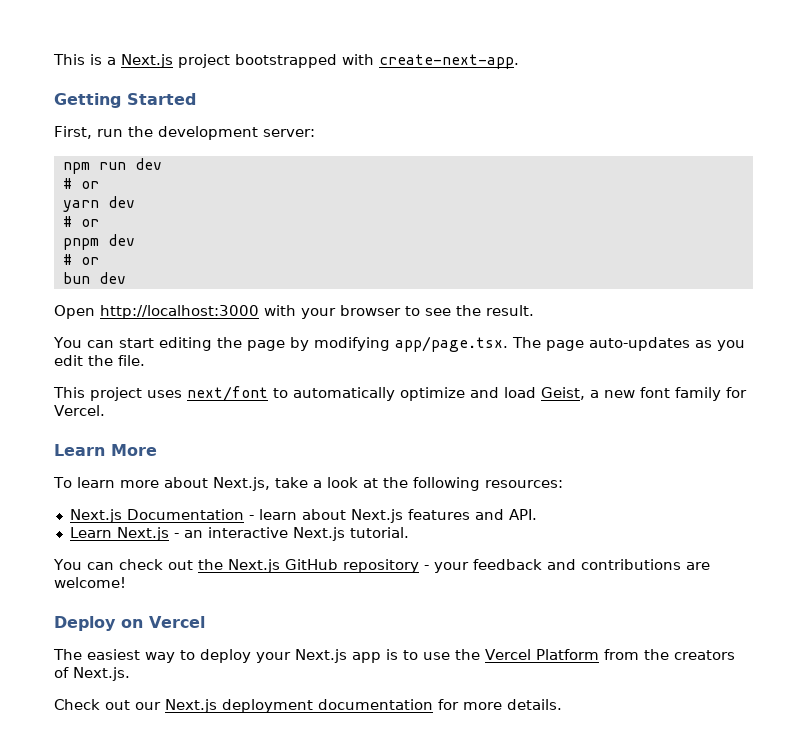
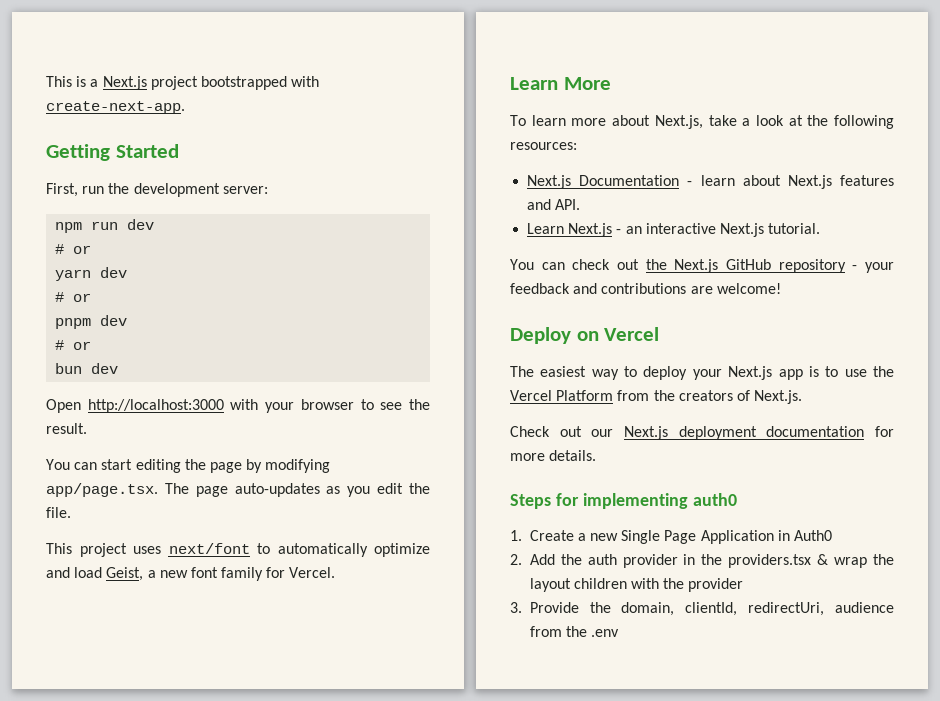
+ Steps for implementing auth0
+ 1. Create a new Single Page Application in Auth0
+ 2. Add the auth provider in the providers.tsx & wrap the layout children with the provider
+ 3. Provide the domain, clientId, redirectUri, audience from the .env

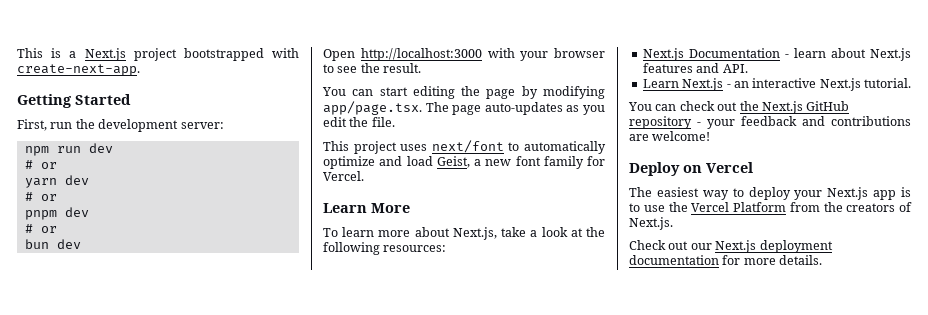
- Steps for implementing auth0
- 1. Create a new Single Page Application in Auth0
- 2. Add the auth provider in the providers.tsx & wrap the layout children with the provider
- 3. Provide the domain, clientId, redirectUri, audience from the .env

